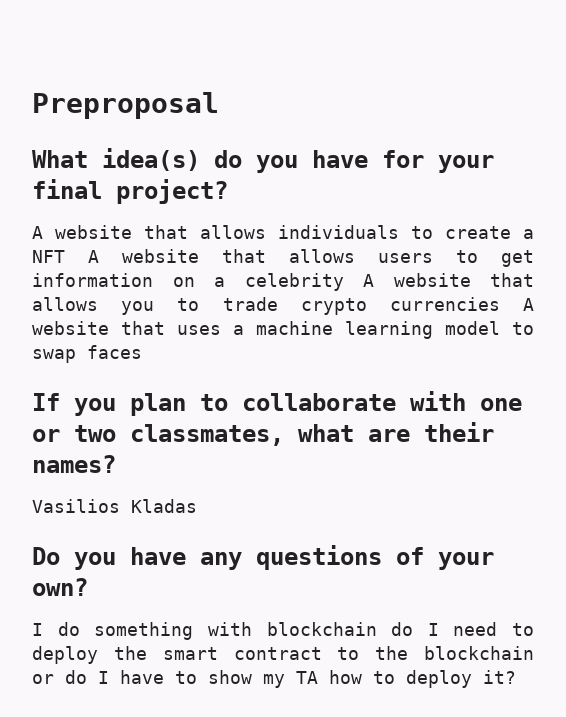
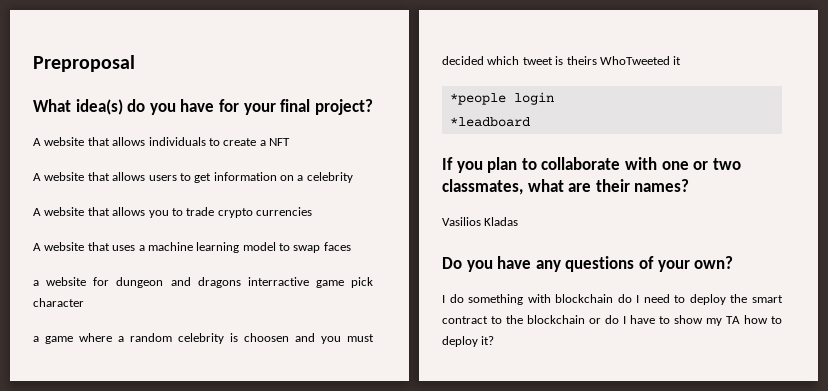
- A website that allows individuals to create a NFT A website that allows users to get information on a celebrity A website that allows you to trade crypto currencies A website that uses a machine learning model to swap faces
+ A website that allows individuals to create a NFT
+ A website that allows users to get information on a celebrity
+ A website that allows you to trade crypto currencies
+ A website that uses a machine learning model to swap faces
+ a website for dungeon and dragons interractive game pick character
+ a game where a random celebrity is choosen and you must decided which tweet is theirs WhoTweeted it
+ *people login
+ *leadboard

